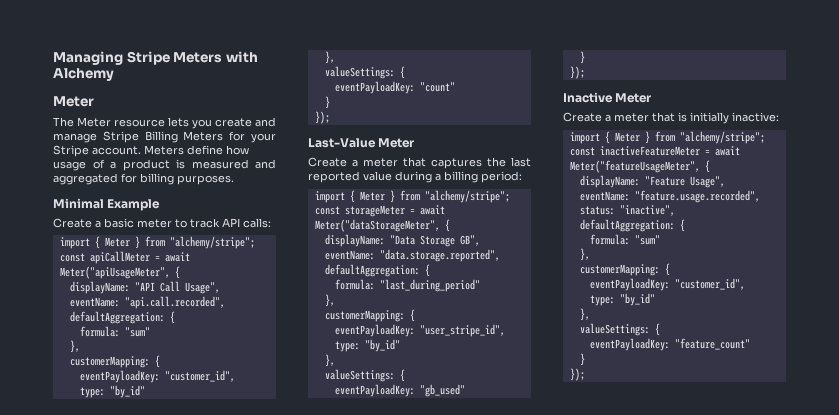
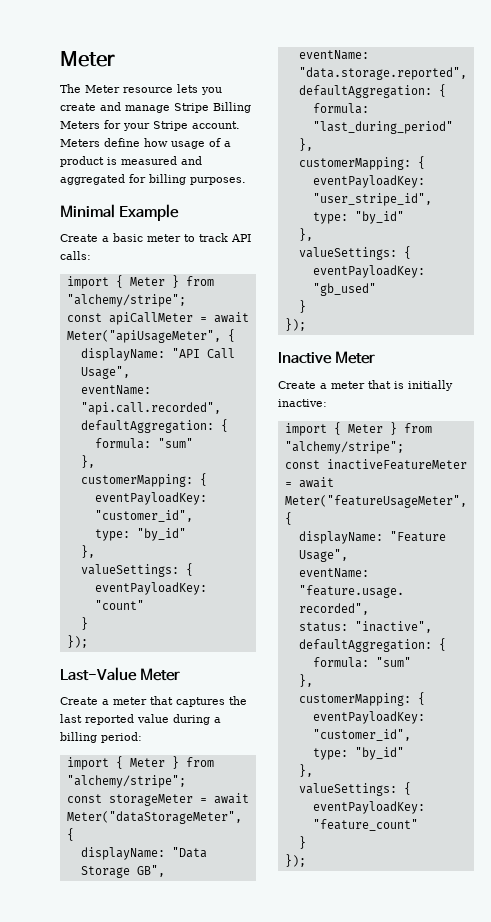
- Managing Stripe Meters with Alchemy

